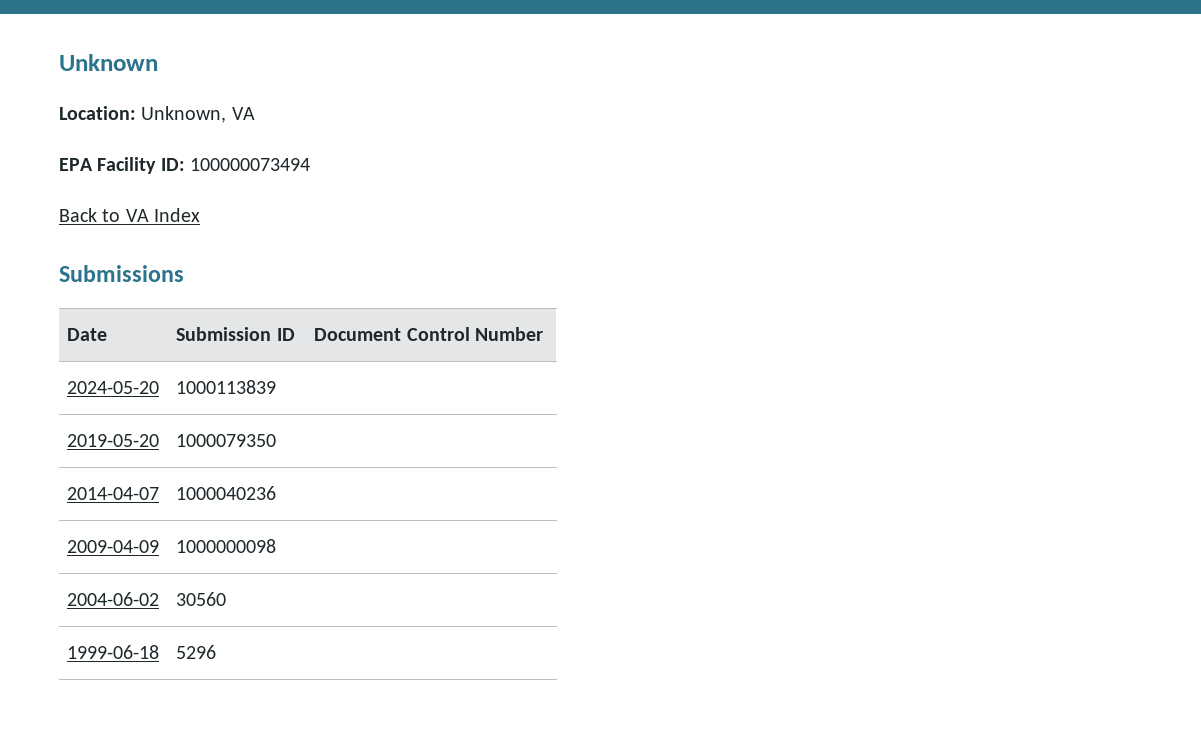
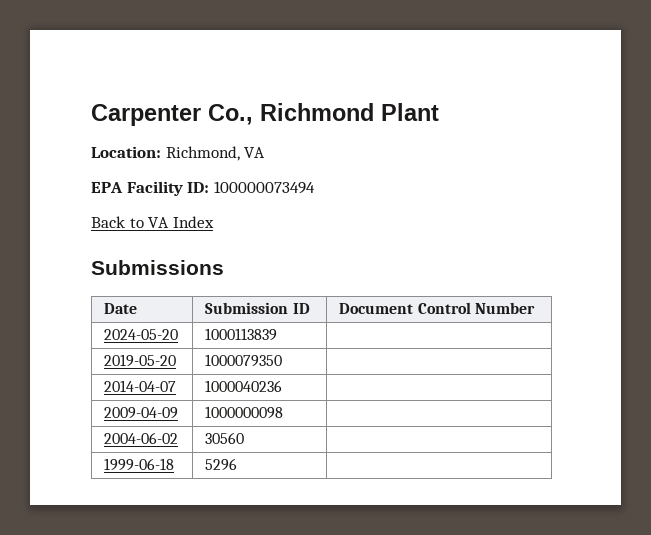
- Unknown
+ Carpenter Co., Richmond Plant
- Location: Unknown, VA
+ Location: Richmond, VA

